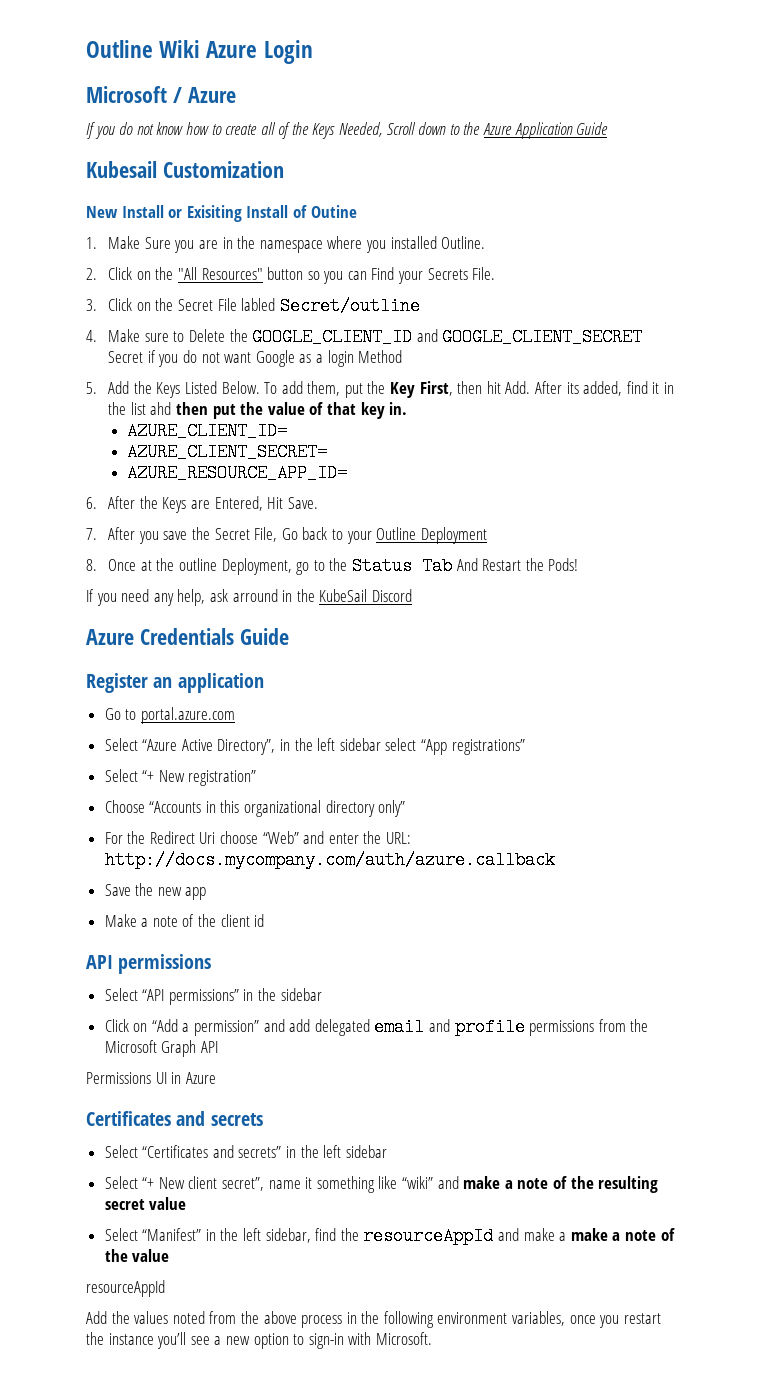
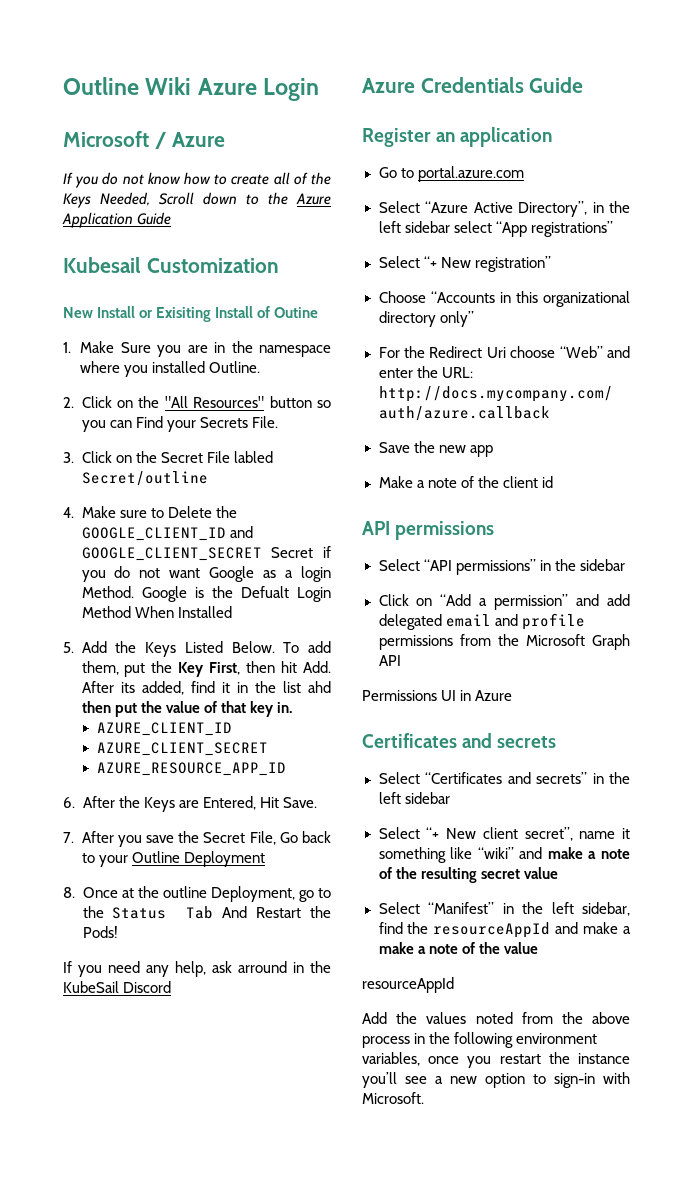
- 4. Make sure to Delete the GOOGLE_CLIENT_ID and GOOGLE_CLIENT_SECRET Secret if you do not want Google as a login Method
+ 4. Make sure to Delete the GOOGLE_CLIENT_ID and GOOGLE_CLIENT_SECRET Secret if you do not want Google as a login Method. Google is the Defualt Login Method When Installed
- AZURE_CLIENT_ID=
- AZURE_CLIENT_SECRET=
- AZURE_RESOURCE_APP_ID=
+ AZURE_CLIENT_ID
+ AZURE_CLIENT_SECRET
+ AZURE_RESOURCE_APP_ID

